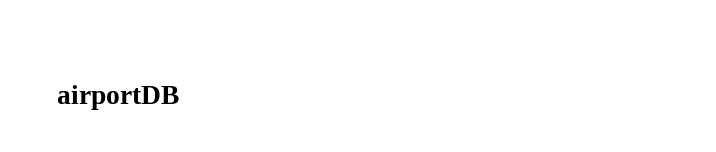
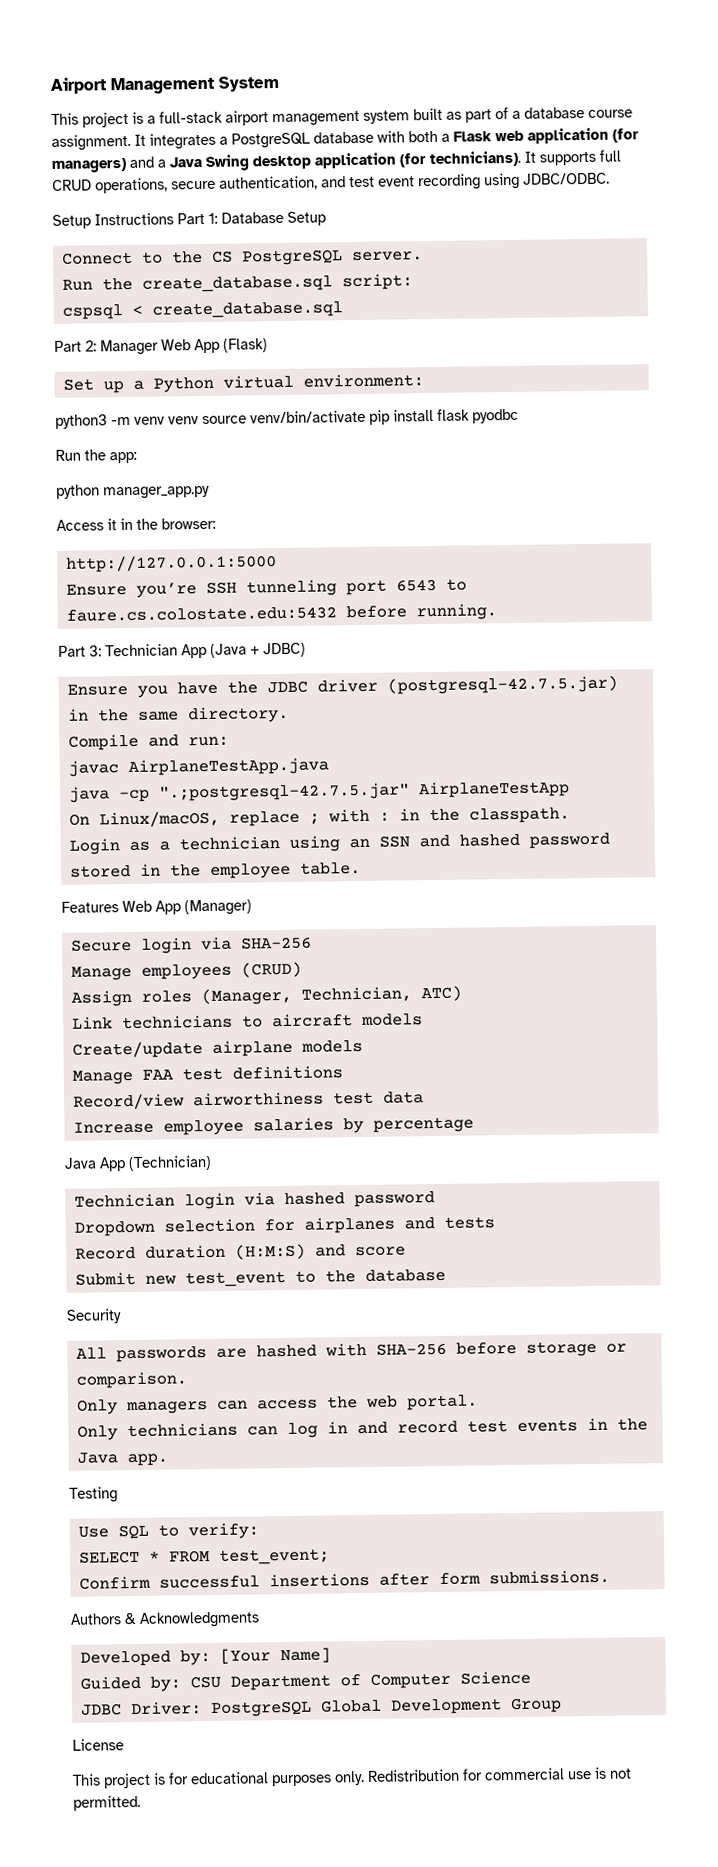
- airportDB
+ Airport Management System
+ This project is a full-stack airport management system built as part of a database course assignment. It integrates a PostgreSQL database with both a Flask web application (for managers) and a Java Swing desktop application (for technicians). It supports full CRUD operations, secure authentication, and test event recording using JDBC/ODBC.
+ Setup Instructions Part 1: Database Setup
+ Connect to the CS PostgreSQL server.
+ Run the create_database.sql script:
+ cspsql < create_database.sql
+ Part 2: Manager Web App (Flask)
+ Set up a Python virtual environment:
+ python3 -m venv venv source venv/bin/activate pip install flask pyodbc
+ Run the app:
+ python manager_app.py
+ Access it in the browser:
+ http://127.0.0.1:5000
+ Ensure you’re SSH tunneling port 6543 to faure.cs.colostate.edu:5432 before running.
+ Part 3: Technician App (Java + JDBC)
+ Ensure you have the JDBC driver (postgresql-42.7.5.jar) in the same directory.
+ Compile and run:
+ javac AirplaneTestApp.java
+ java -cp ".;postgresql-42.7.5.jar" AirplaneTestApp
+ On Linux/macOS, replace ; with : in the classpath.
+ Login as a technician using an SSN and hashed password stored in the employee table.
+ Features Web App (Manager)
+ Secure login via SHA-256
+ Manage employees (CRUD)
+ Assign roles (Manager, Technician, ATC)
+ Link technicians to aircraft models
+ Create/update airplane models
+ Manage FAA test definitions
+ Record/view airworthiness test data
+ Increase employee salaries by percentage
+ Java App (Technician)
+ Technician login via hashed password
+ Dropdown selection for airplanes and tests
+ Record duration (H:M:S) and score
+ Submit new test_event to the database
+ Security
+ All passwords are hashed with SHA-256 before storage or comparison.
+ Only managers can access the web portal.
+ Only technicians can log in and record test events in the Java app.
+ Testing
+ Use SQL to verify:
+ SELECT * FROM test_event;
+ Confirm successful insertions after form submissions.
+ Authors & Acknowledgments
+ Developed by: [Your Name]
+ Guided by: CSU Department of Computer Science
+ JDBC Driver: PostgreSQL Global Development Group
+ License
+ This project is for educational purposes only. Redistribution for commercial use is not permitted.

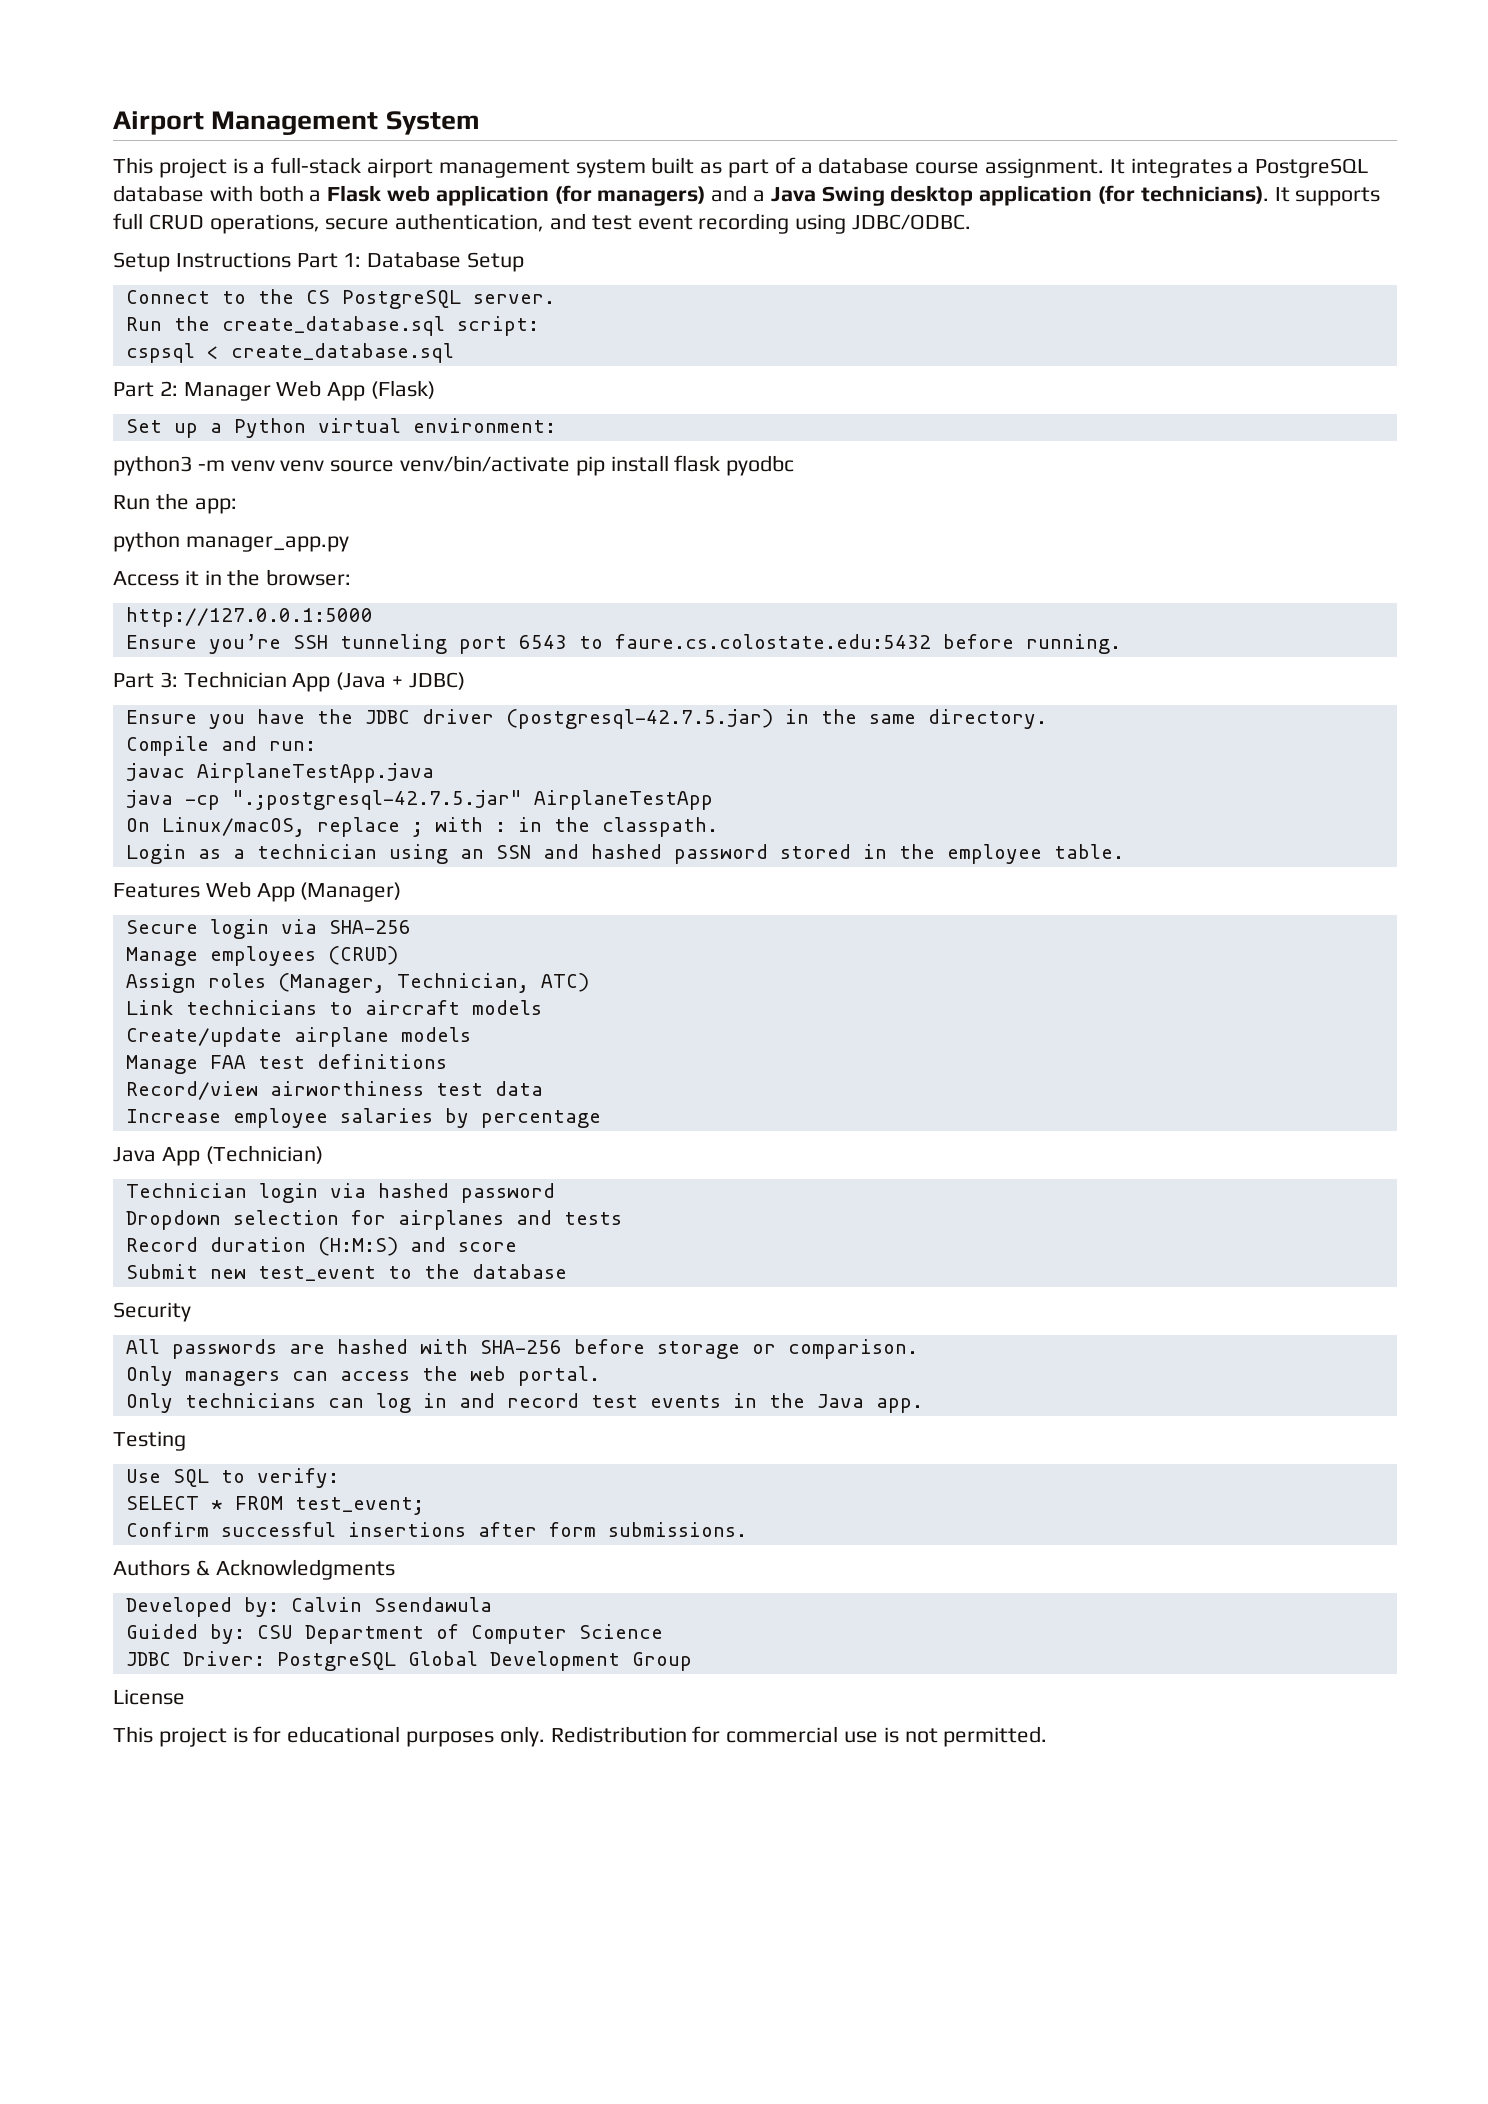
- Developed by: [Your Name]
+ Developed by: Calvin Ssendawula

